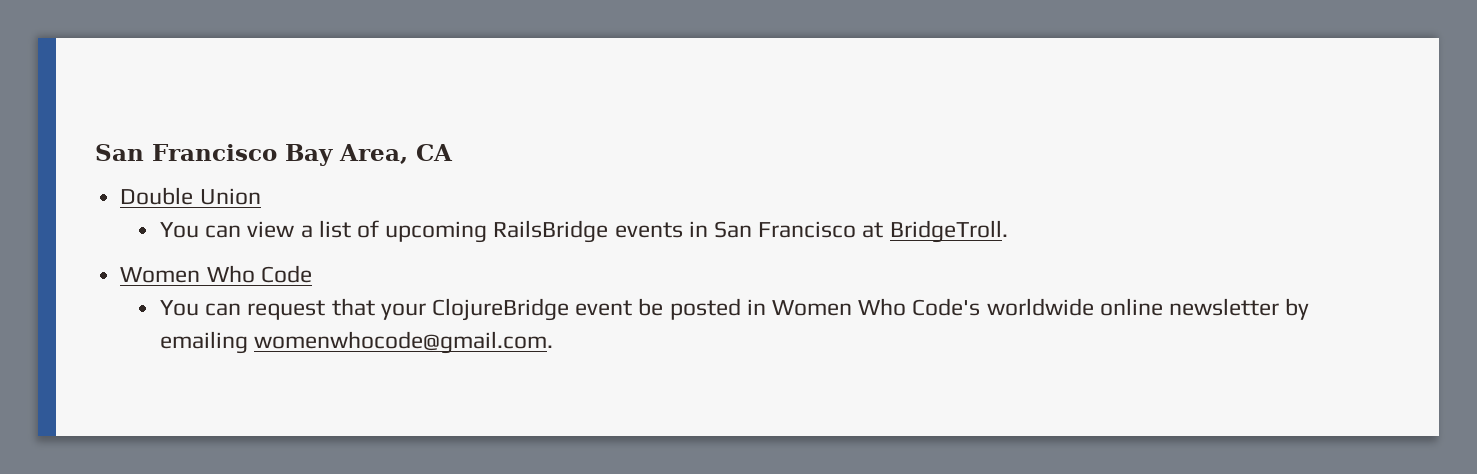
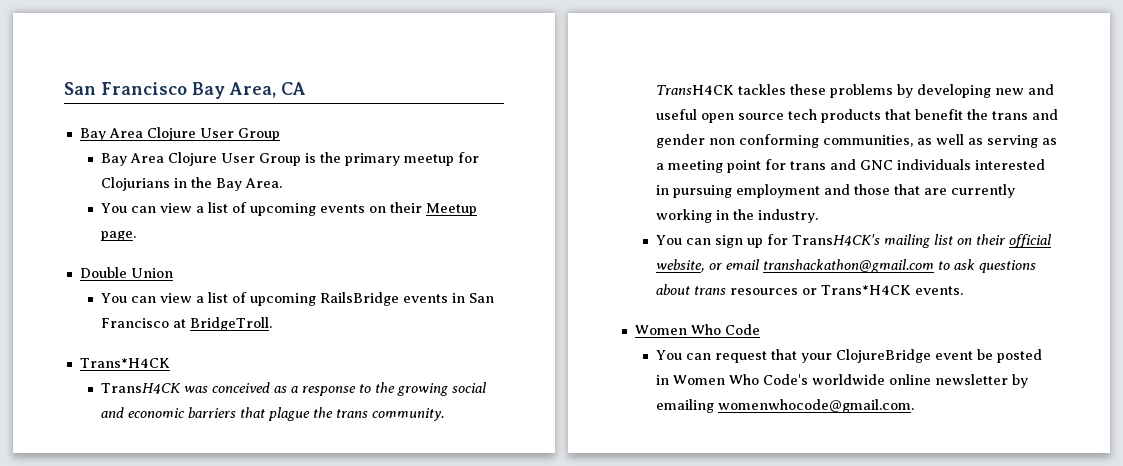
  San Francisco Bay Area, CA
+ Bay Area Clojure User Group
+ Bay Area Clojure User Group is the primary meetup for Clojurians in the Bay Area.
+ You can view a list of upcoming events on their Meetup page.
  You can view a list of upcoming RailsBridge events in San Francisco at BridgeTroll.
+ Trans*H4CK
+ TransH4CK was conceived as a response to the growing social and economic barriers that plague the trans community. TransH4CK tackles these problems by developing new and useful open source tech products that benefit the trans and gender non conforming communities, as well as serving as a meeting point for trans and GNC individuals interested in pursuing employment and those that are currently working in the industry.
+ You can sign up for TransH4CK's mailing list on their official website, or email transhackathon@gmail.com to ask questions about trans resources or Trans*H4CK events.

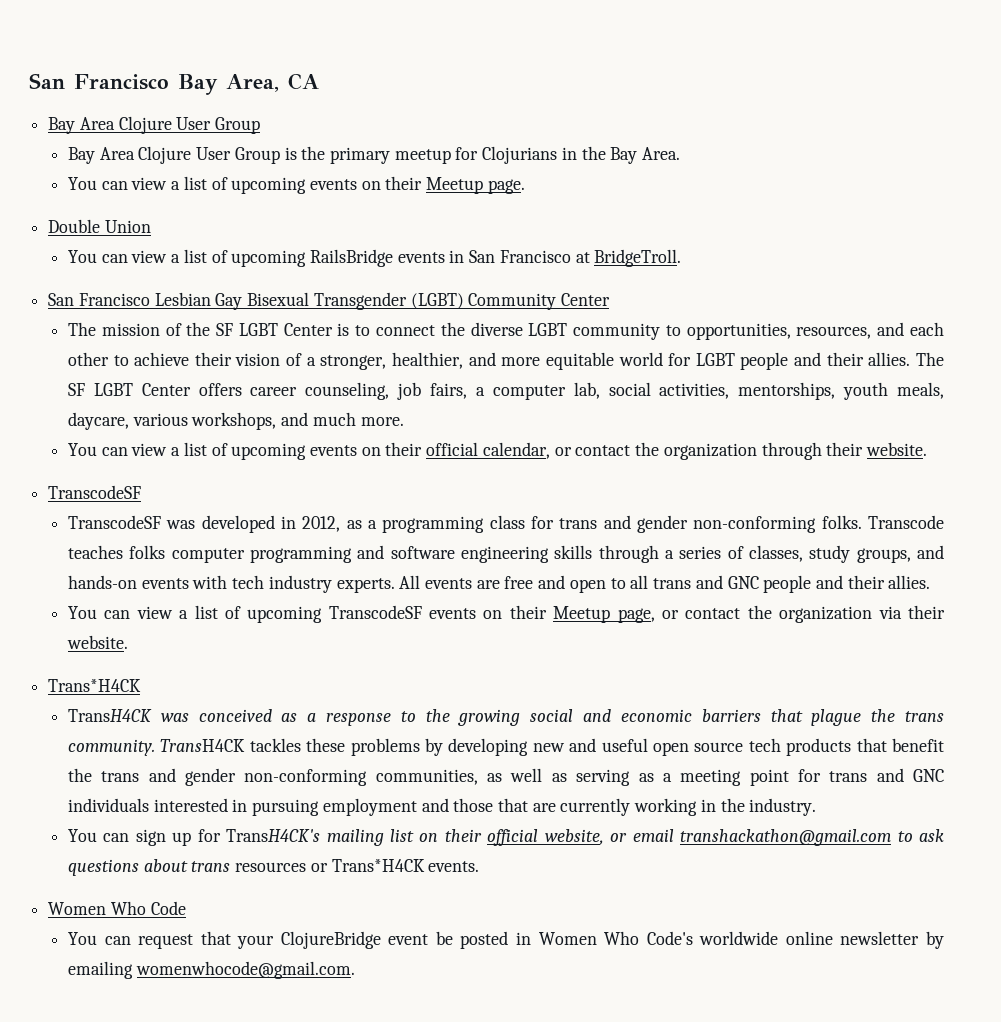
+ San Francisco Lesbian Gay Bisexual Transgender (LGBT) Community Center
+ The mission of the SF LGBT Center is to connect the diverse LGBT community to opportunities, resources, and each other to achieve their vision of a stronger, healthier, and more equitable world for LGBT people and their allies. The SF LGBT Center offers career counseling, job fairs, a computer lab, social activities, mentorships, youth meals, daycare, various workshops, and much more.
+ You can view a list of upcoming events on their official calendar, or contact the organization through their website.
+ TranscodeSF
+ TranscodeSF was developed in 2012, as a programming class for trans and gender non-conforming folks. Transcode teaches folks computer programming and software engineering skills through a series of classes, study groups, and hands-on events with tech industry experts. All events are free and open to all trans and GNC people and their allies.
+ You can view a list of upcoming TranscodeSF events on their Meetup page, or contact the organization via their website.
- TransH4CK tackles these problems by developing new and useful open source tech products that benefit the trans and gender non conforming communities, as well as serving as a meeting point for trans and GNC individuals interested in pursuing employment and those that are currently working in the industry.
+ TransH4CK tackles these problems by developing new and useful open source tech products that benefit the trans and gender non-conforming communities, as well as serving as a meeting point for trans and GNC individuals interested in pursuing employment and those that are currently working in the industry.

